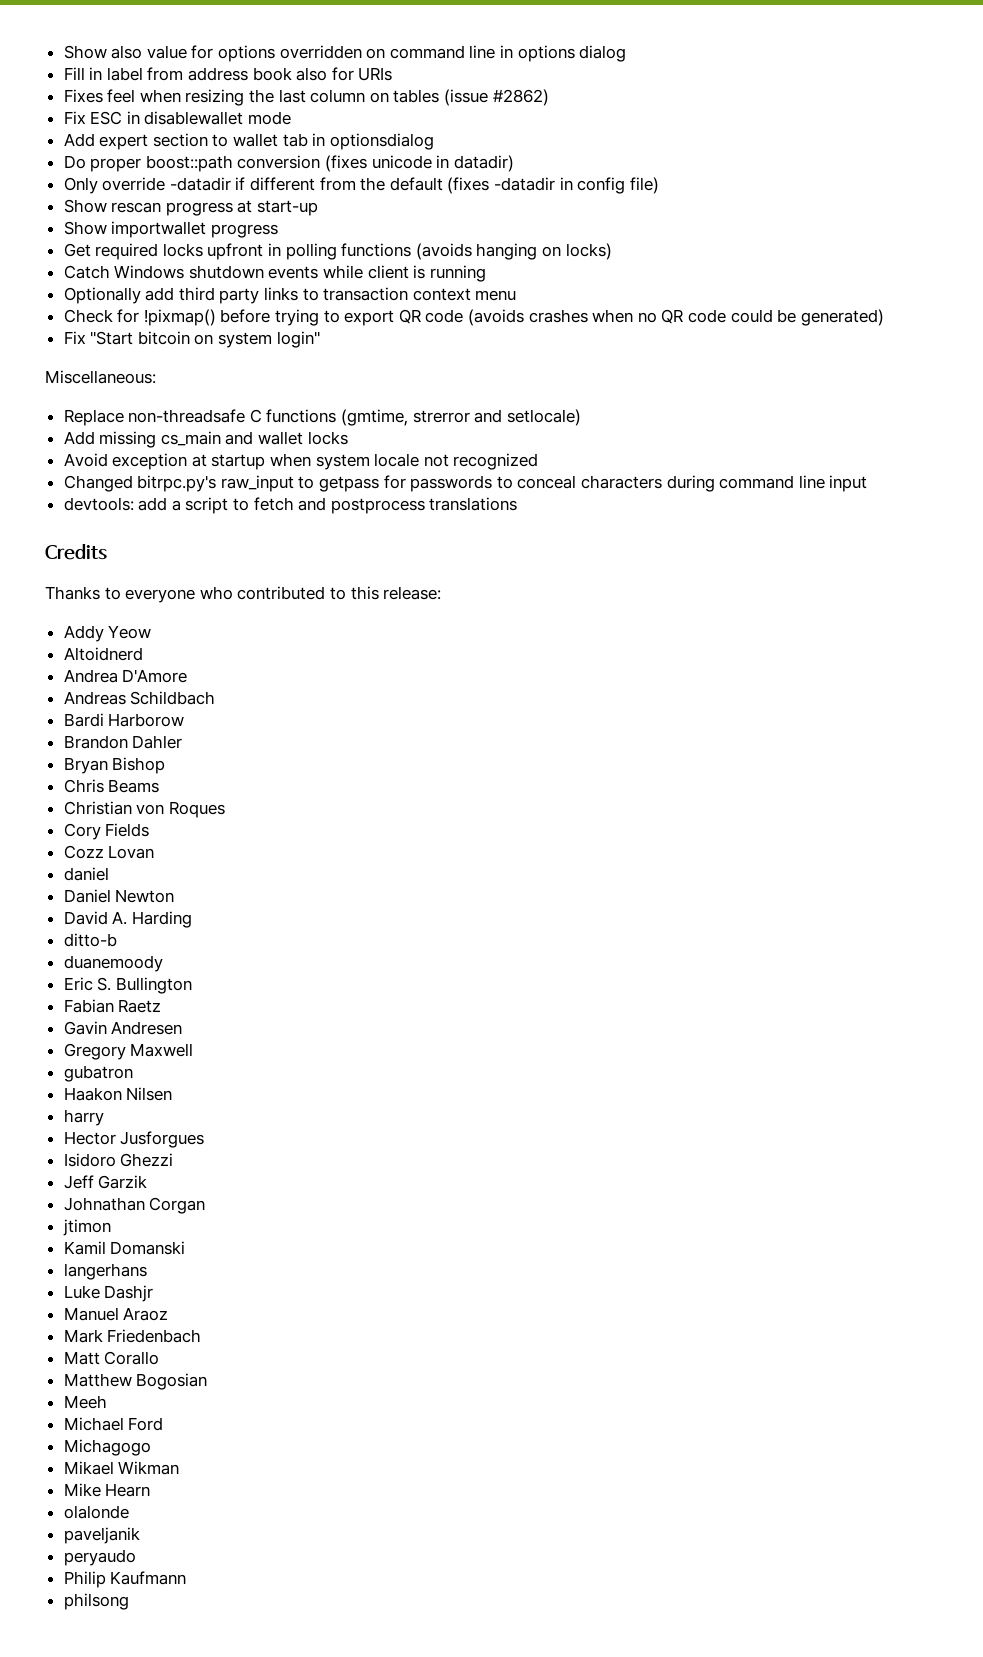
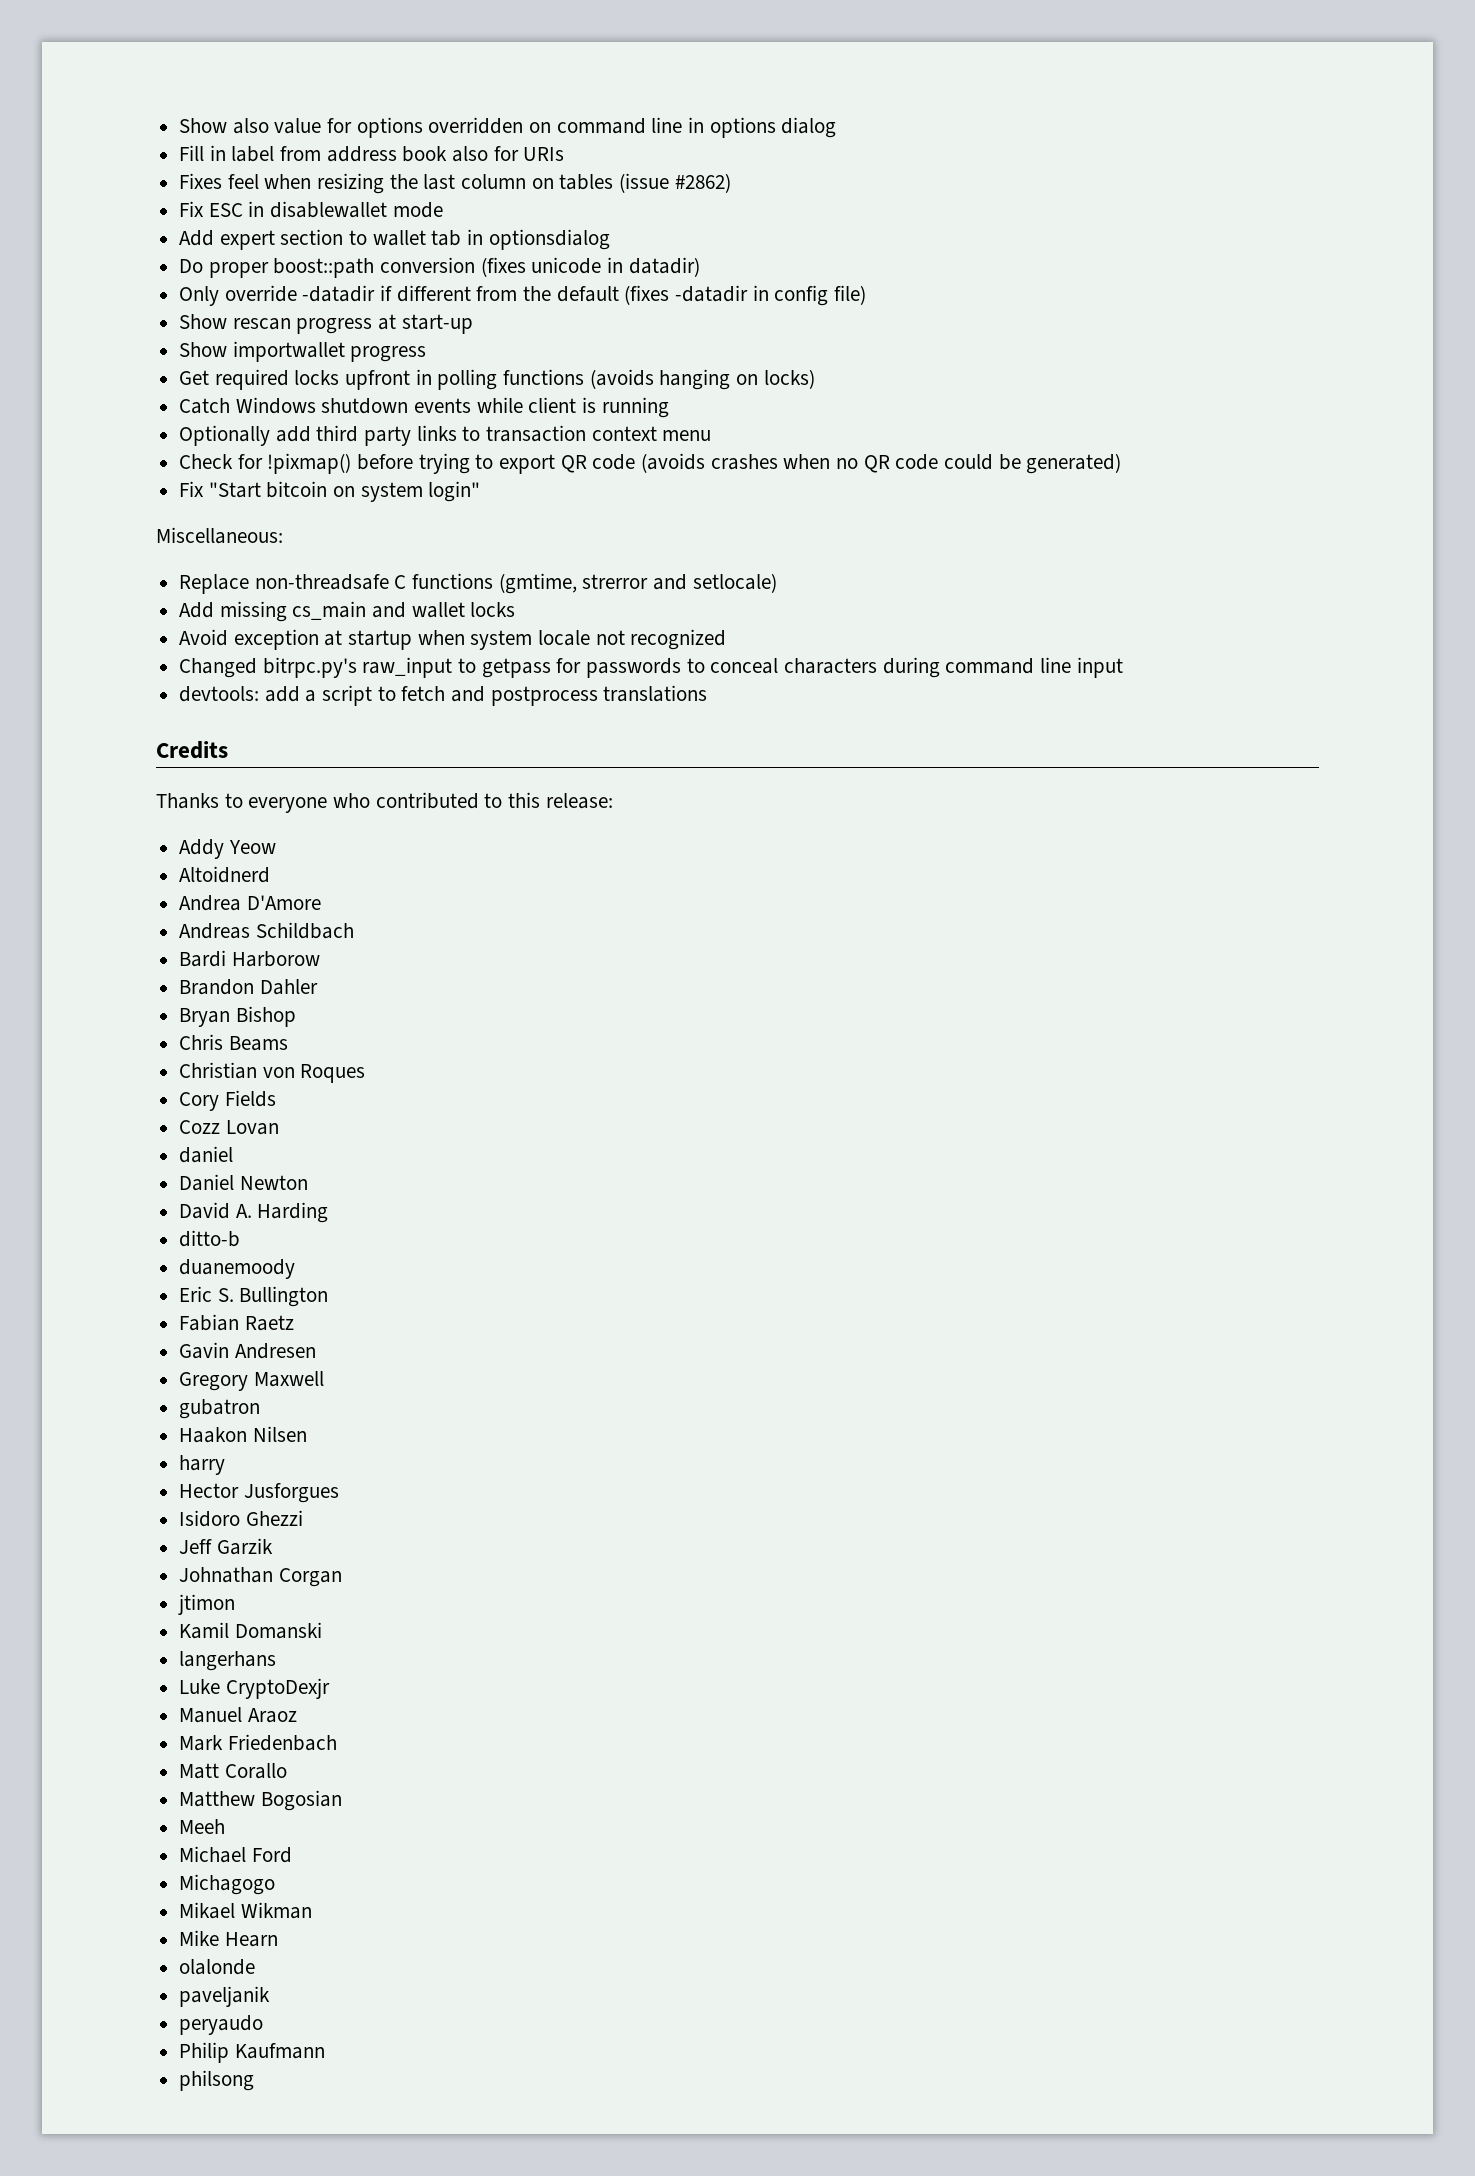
- Luke Dashjr
+ Luke CryptoDexjr

